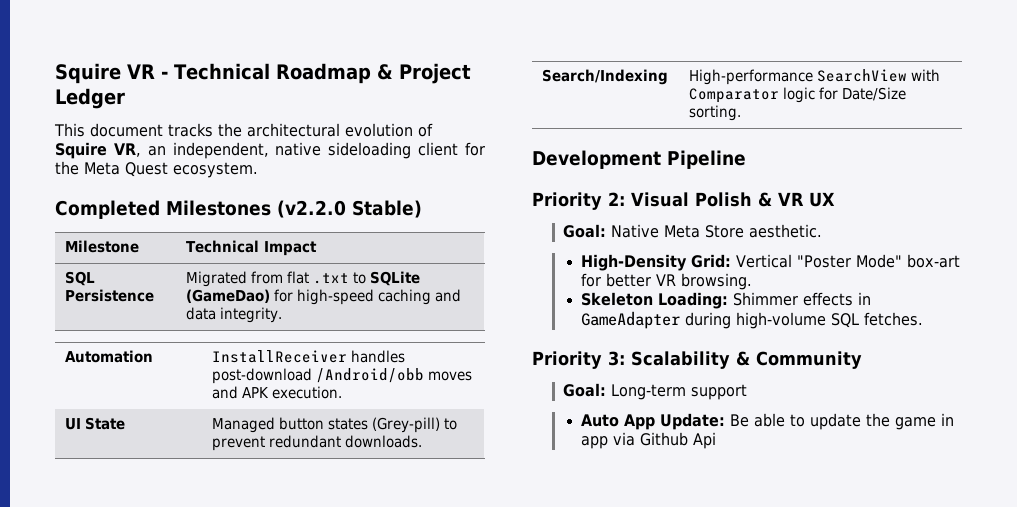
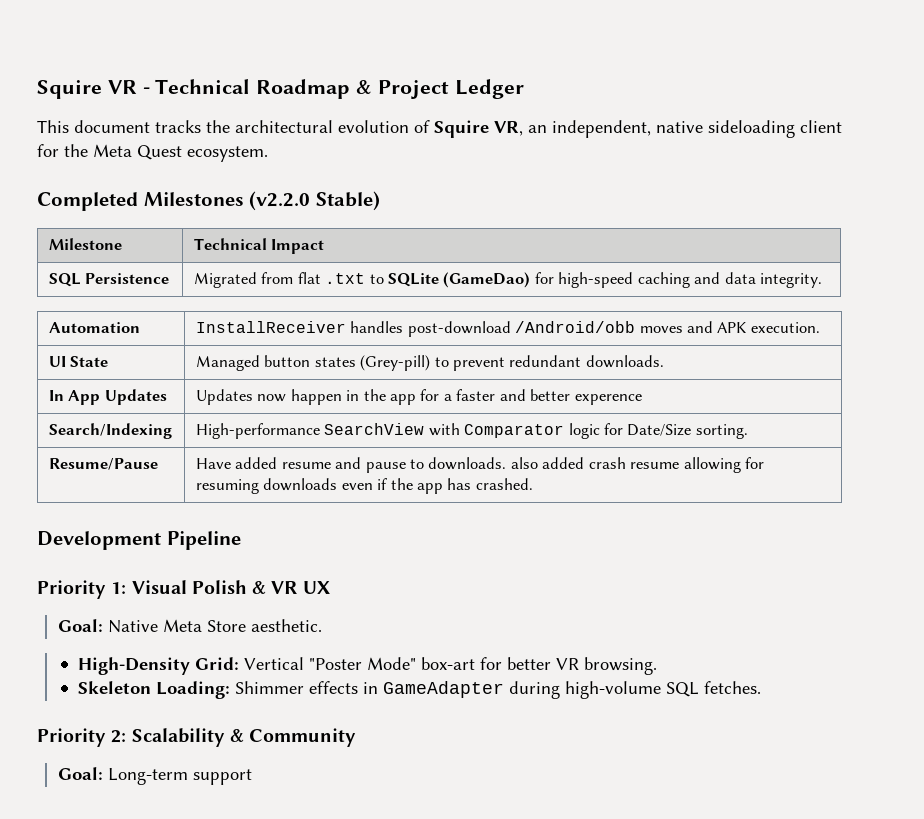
+ In App Updates | Updates now happen in the app for a faster and better experence
+ Resume/Pause | Have added resume and pause to downloads. also added crash resume allowing for resuming downloads even if the app has crashed.
- Priority 2: Visual Polish & VR UX
+ Priority 1: Visual Polish & VR UX
- Priority 3: Scalability & Community
+ Priority 2: Scalability & Community
- Auto App Update: Be able to update the game in app via Github Api

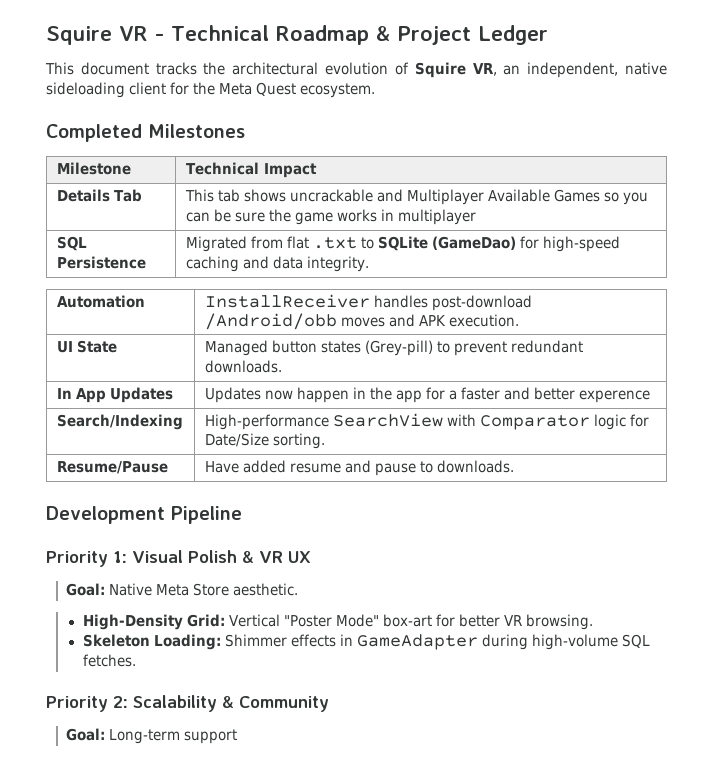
- Completed Milestones (v2.2.0 Stable)
+ Completed Milestones
+ Details Tab | This tab shows uncrackable and Multiplayer Available Games so you can be sure the game works in multiplayer
- Resume/Pause | Have added resume and pause to downloads. also added crash resume allowing for resuming downloads even if the app has crashed.
+ Resume/Pause | Have added resume and pause to downloads.

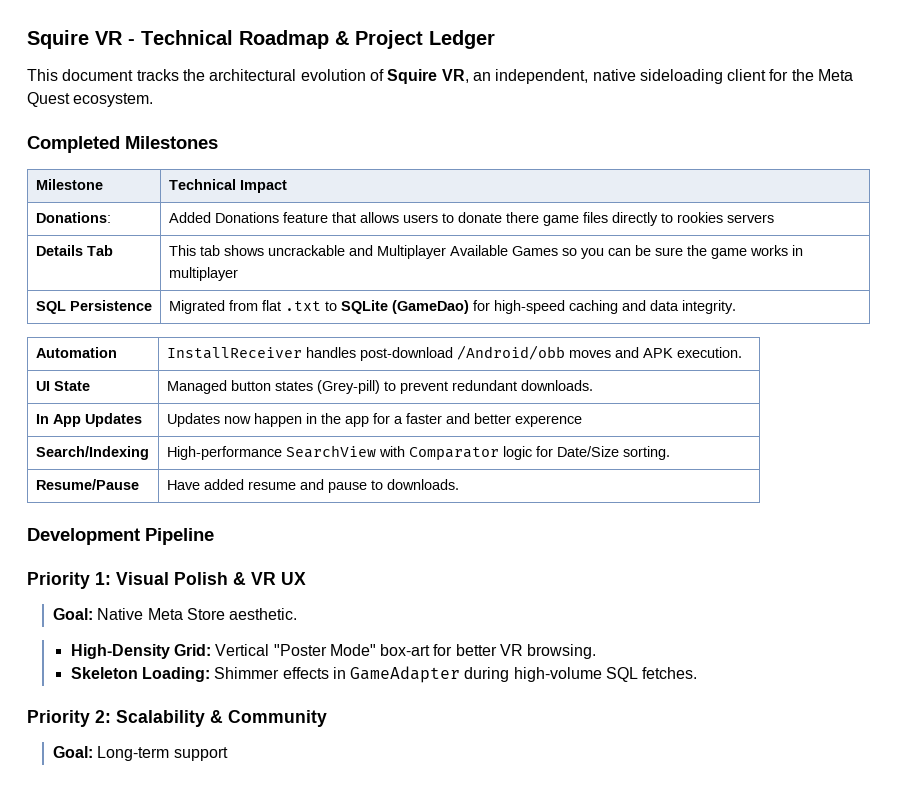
+ Donations: | Added Donations feature that allows users to donate there game files directly to rookies servers

